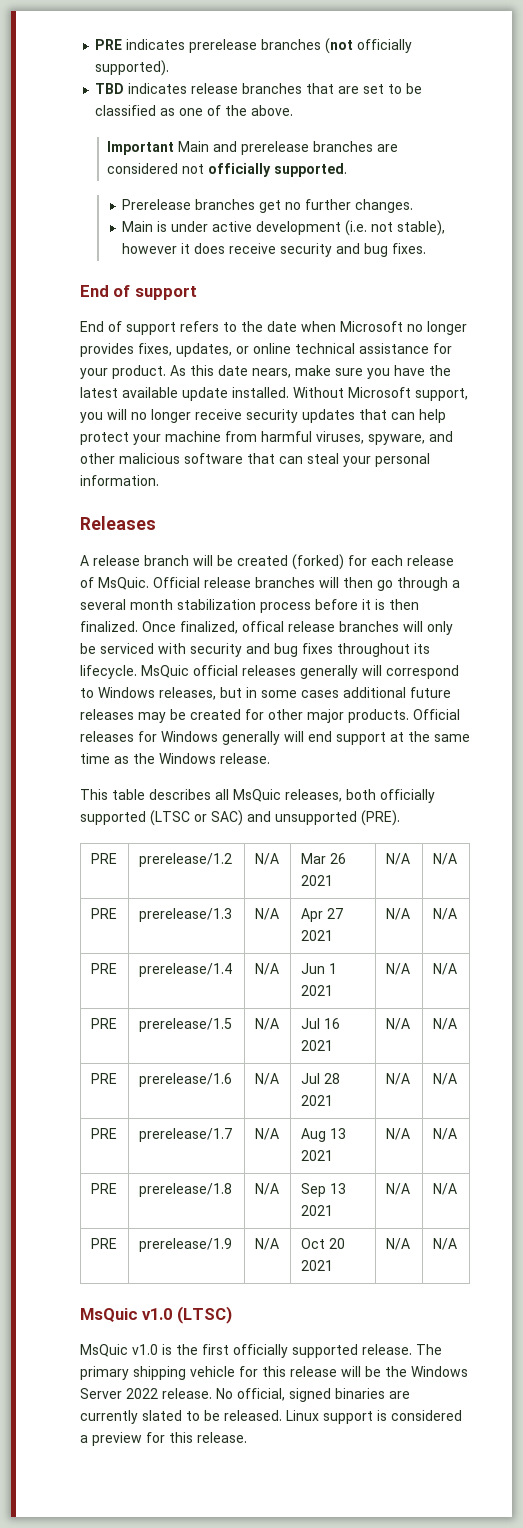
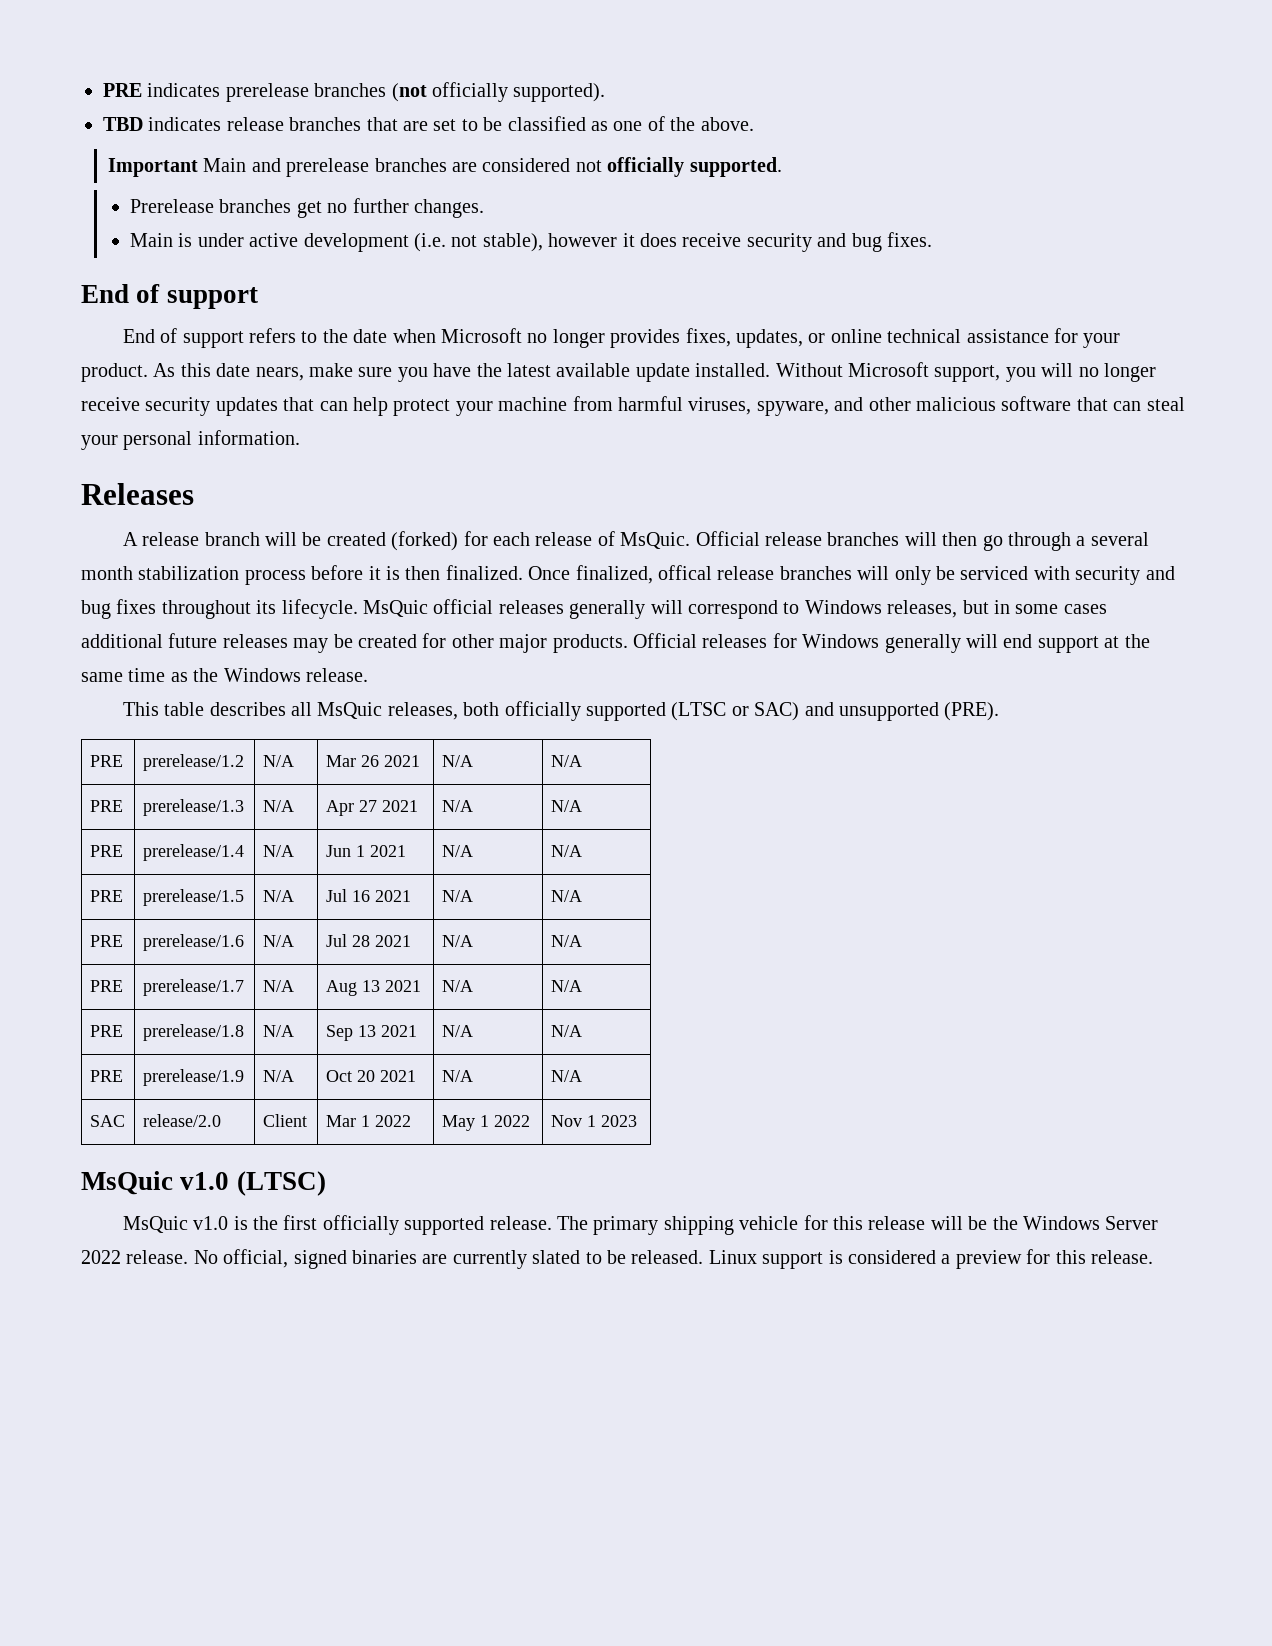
+ SAC | release/2.0 | Client | Mar 1 2022 | May 1 2022 | Nov 1 2023

